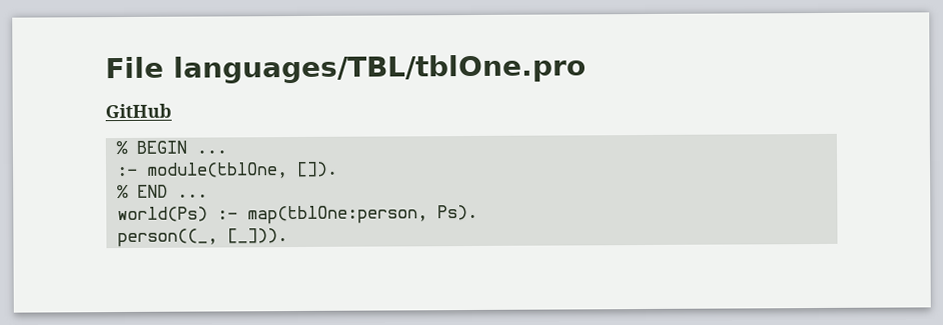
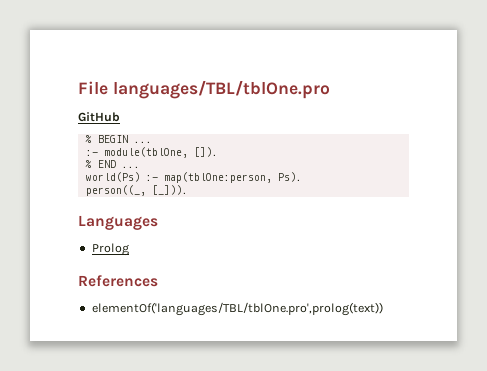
+ Languages
+ Prolog
+ References
+ elementOf('languages/TBL/tblOne.pro',prolog(text))

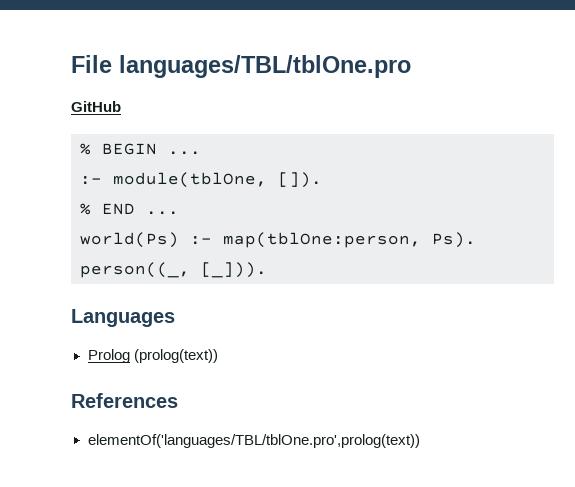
- Prolog
+ Prolog (prolog(text))

